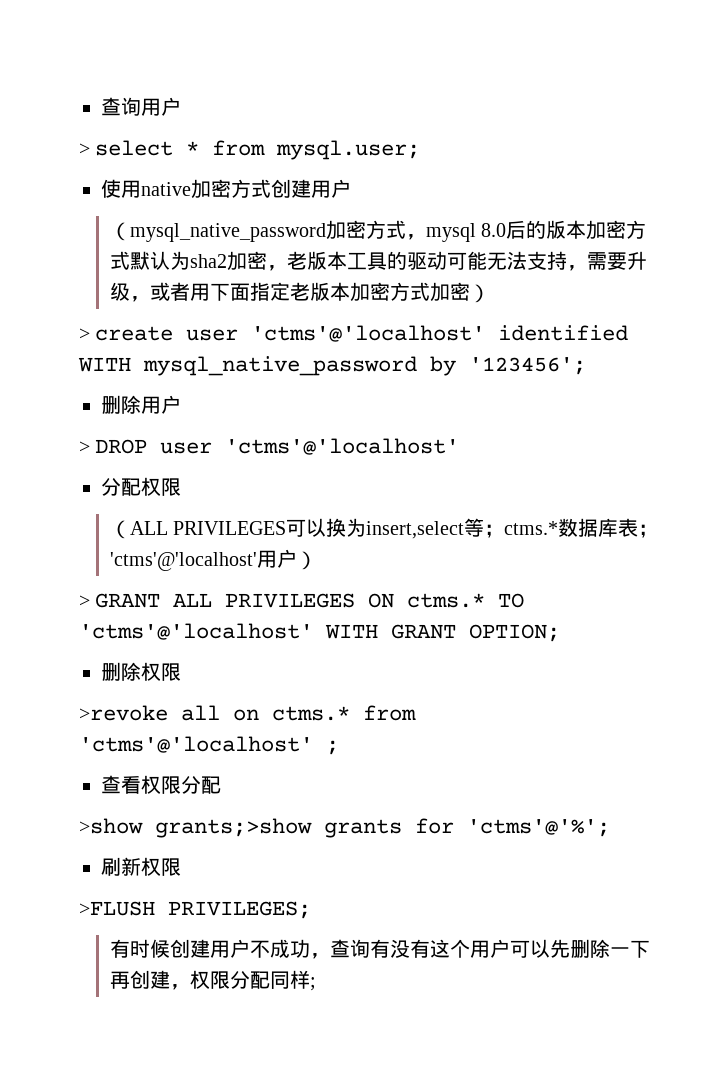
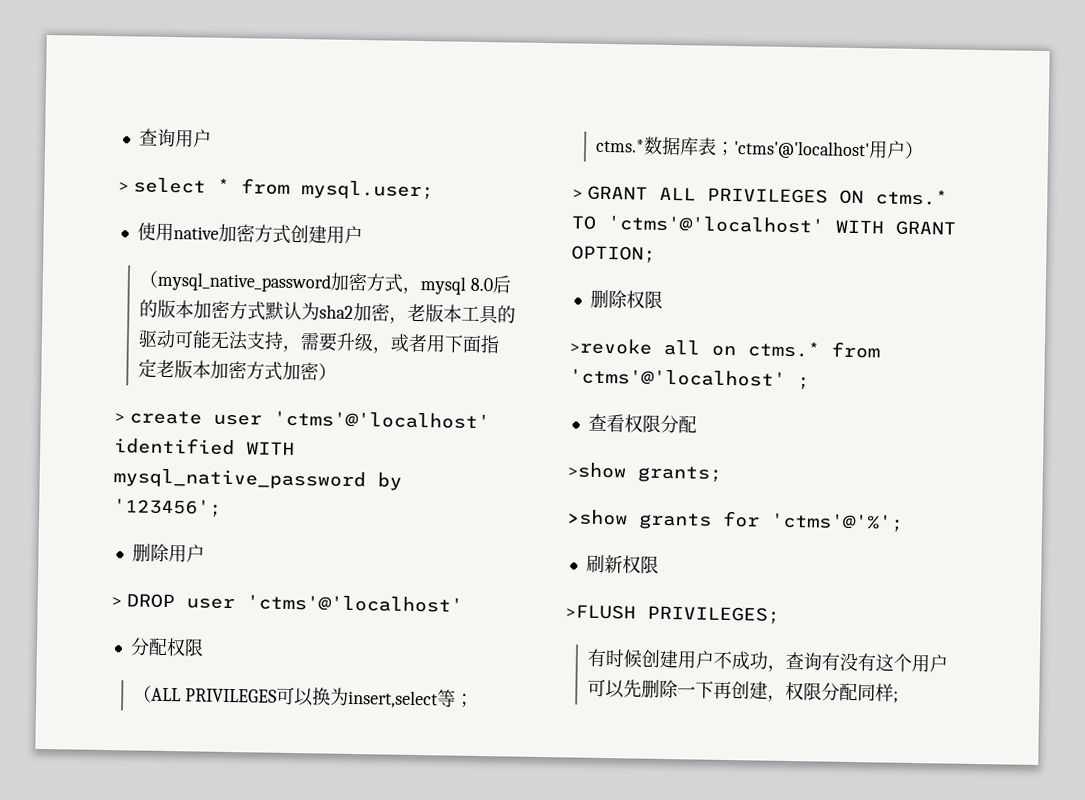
- >show grants;>show grants for 'ctms'@'%';
+ >show grants;
+ >show grants for 'ctms'@'%';

